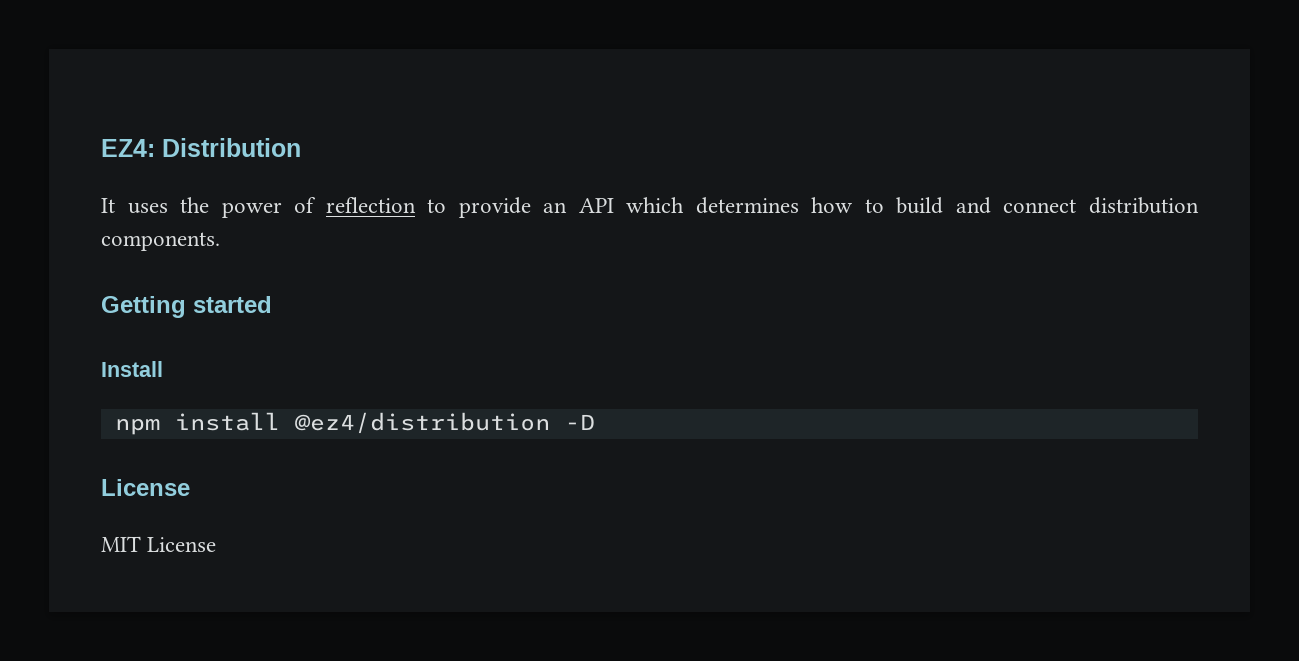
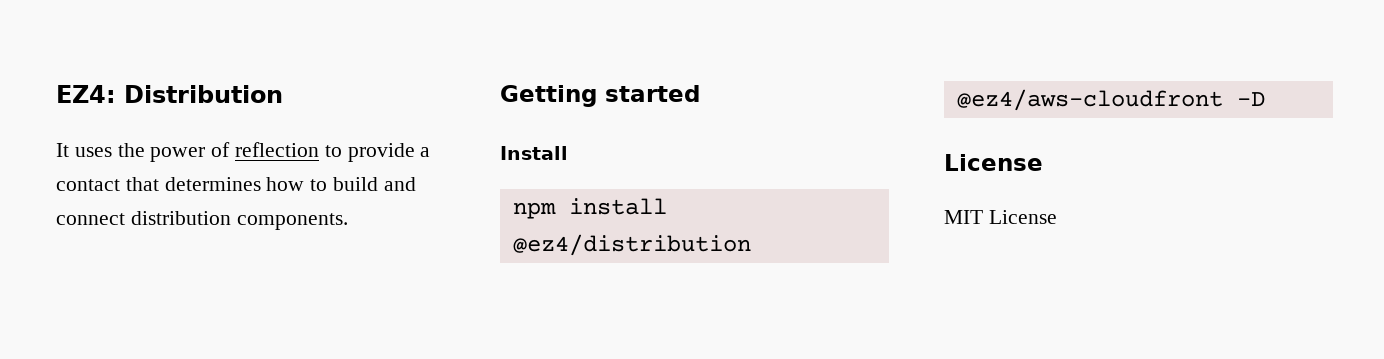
- It uses the power of reflection to provide an API which determines how to build and connect distribution components.
+ It uses the power of reflection to provide a contact that determines how to build and connect distribution components.
- npm install @ez4/distribution -D
+ npm install @ez4/distribution @ez4/aws-cloudfront -D

